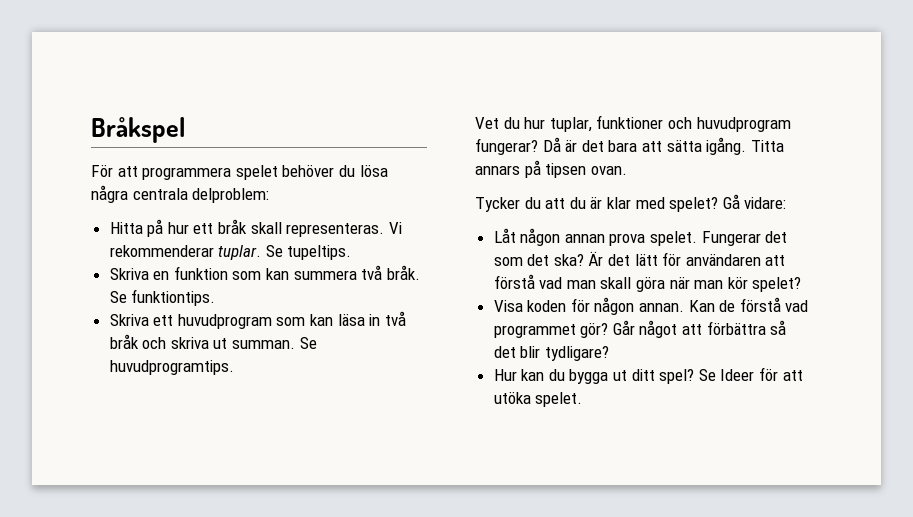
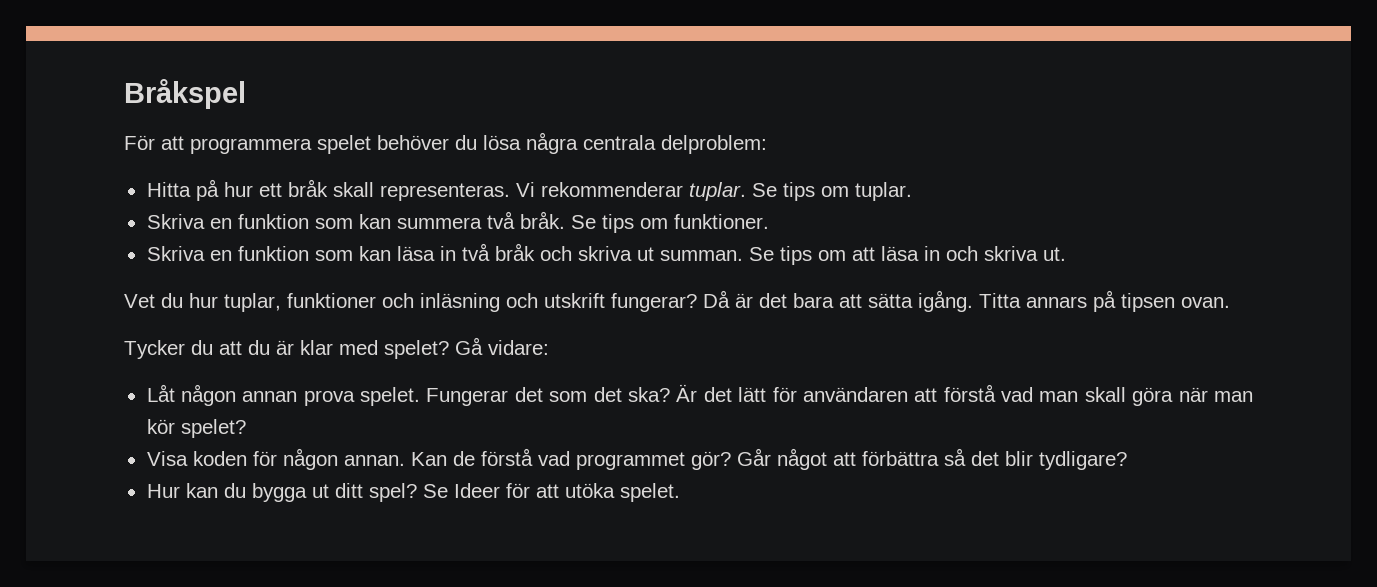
- Se tupeltips.
+ Se tips om tuplar.
- Se funktiontips.
- Skriva ett huvudprogram som kan läsa in två bråk och skriva ut summan.
+ Se tips om funktioner.
+ Skriva en funktion som kan läsa in två bråk och skriva ut summan.
- Se huvudprogramtips.
+ Se tips om att läsa in och skriva ut.
- Vet du hur tuplar, funktioner och huvudprogram fungerar?
+ Vet du hur tuplar, funktioner och inläsning och utskrift fungerar?

